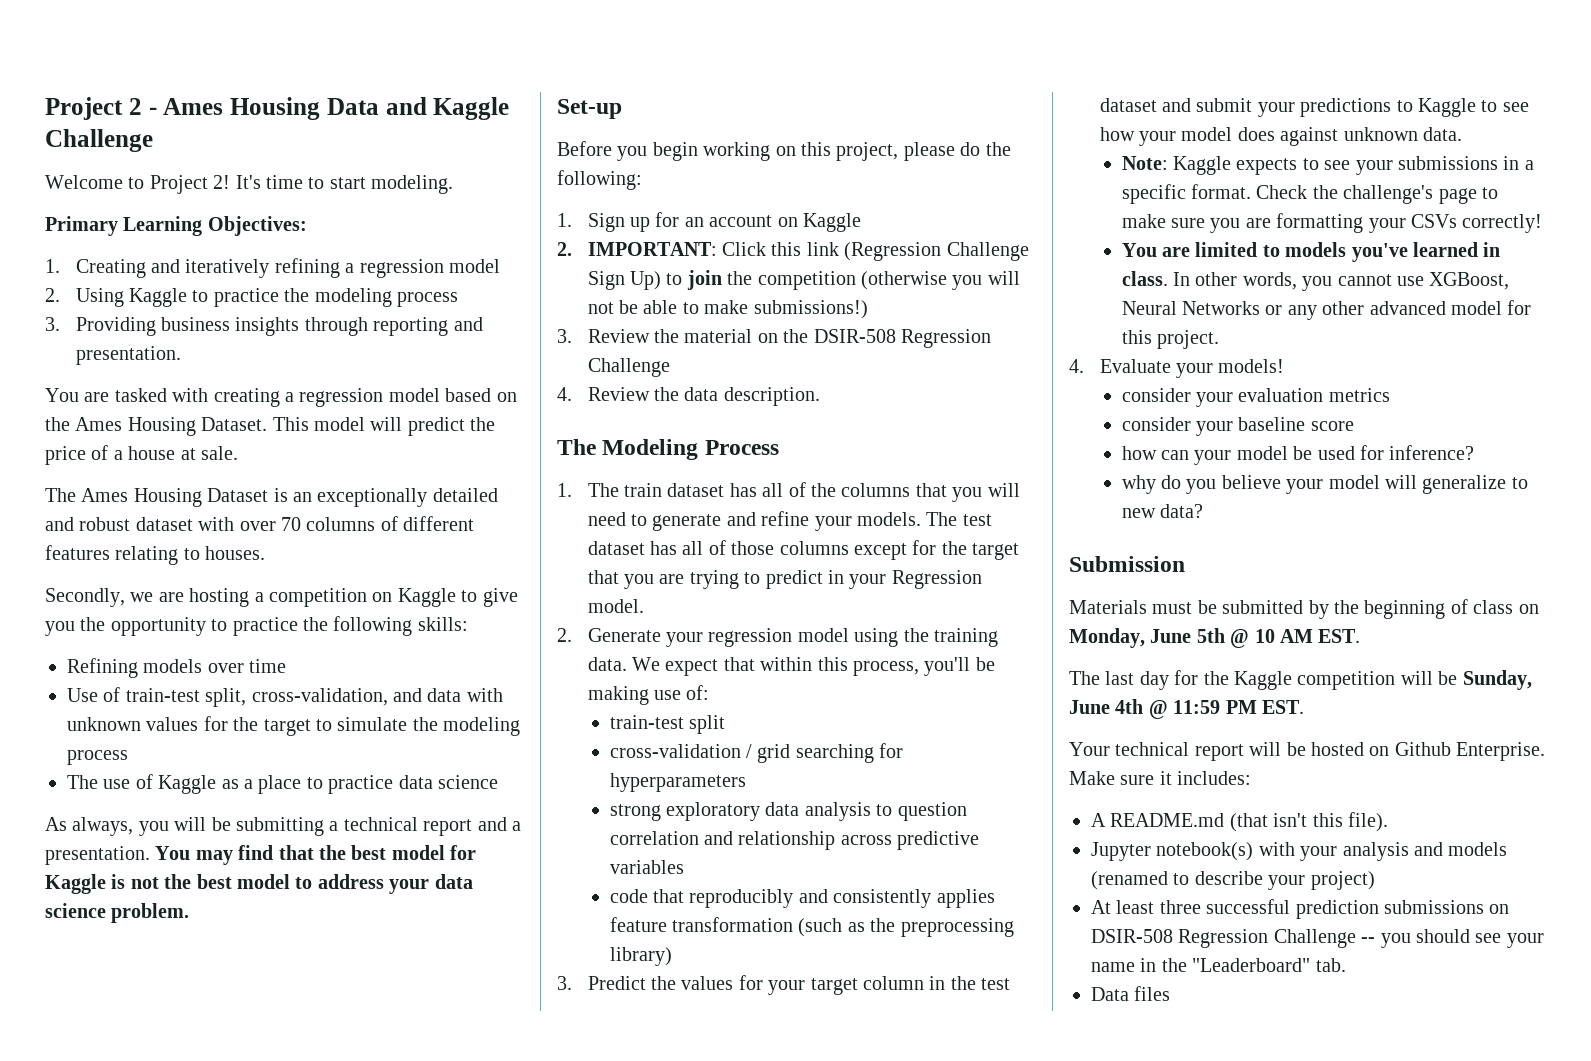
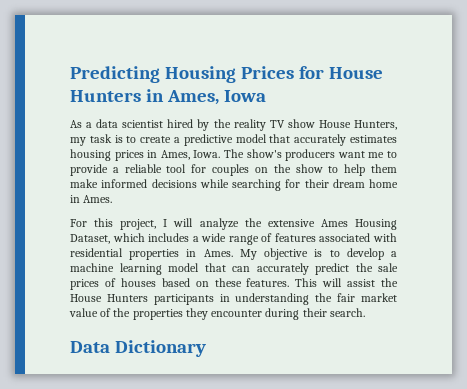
- Project 2 - Ames Housing Data and Kaggle Challenge
- Welcome to Project 2! It's time to start modeling.
- Primary Learning Objectives:
- 1. Creating and iteratively refining a regression model
- 2. Using Kaggle to practice the modeling process
- 3. Providing business insights through reporting and presentation.
- You are tasked with creating a regression model based on the Ames Housing Dataset. This model will predict the price of a house at sale.
- The Ames Housing Dataset is an exceptionally detailed and robust dataset with over 70 columns of different features relating to houses.
- Secondly, we are hosting a competition on Kaggle to give you the opportunity to practice the following skills:
- Refining models over time
- Use of train-test split, cross-validation, and data with unknown values for the target to simulate the modeling process
- The use of Kaggle as a place to practice data science
- As always, you will be submitting a technical report and a presentation. You may find that the best model for Kaggle is not the best model to address your data science problem.
- Set-up
- Before you begin working on this project, please do the following:
- 1. Sign up for an account on Kaggle
- 2. IMPORTANT: Click this link (Regression Challenge Sign Up) to join the competition (otherwise you will not be able to make submissions!)
- 3. Review the material on the DSIR-508 Regression Challenge
- 4. Review the data description.
- The Modeling Process
- 1. The train dataset has all of the columns that you will need to generate and refine your models. The test dataset has all of those columns except for the target that you are trying to predict in your Regression model.
- 2. Generate your regression model using the training data. We expect that within this process, you'll be making use of:
- train-test split
- cross-validation / grid searching for hyperparameters
- strong exploratory data analysis to question correlation and relationship across predictive variables
- code that reproducibly and consistently applies feature transformation (such as the preprocessing library)
- 3. Predict the values for your target column in the test dataset and submit your predictions to Kaggle to see how your model does against unknown data.
- Note: Kaggle expects to see your submissions in a specific format. Check the challenge's page to make sure you are formatting your CSVs correctly!
- You are limited to models you've learned in class. In other words, you cannot use XGBoost, Neural Networks or any other advanced model for this project.
- 4. Evaluate your models!
- consider your evaluation metrics
- consider your baseline score
- how can your model be used for inference?
- why do you believe your model will generalize to new data?
- Submission
- Materials must be submitted by the beginning of class on Monday, June 5th @ 10 AM EST.
- The last day for the Kaggle competition will be Sunday, June 4th @ 11:59 PM EST.
- Your technical report will be hosted on Github Enterprise. Make sure it includes:
- A README.md (that isn't this file).
- Jupyter notebook(s) with your analysis and models (renamed to describe your project)
- At least three successful prediction submissions on DSIR-508 Regression Challenge -- you should see your name in the "Leaderboard" tab.
- Data files
+ Predicting Housing Prices for House Hunters in Ames, Iowa
+ As a data scientist hired by the reality TV show House Hunters, my task is to create a predictive model that accurately estimates housing prices in Ames, Iowa. The show's producers want me to provide a reliable tool for couples on the show to help them make informed decisions while searching for their dream home in Ames.
+ For this project, I will analyze the extensive Ames Housing Dataset, which includes a wide range of features associated with residential properties in Ames. My objective is to develop a machine learning model that can accurately predict the sale prices of houses based on these features. This will assist the House Hunters participants in understanding the fair market value of the properties they encounter during their search.
+ Data Dictionary

